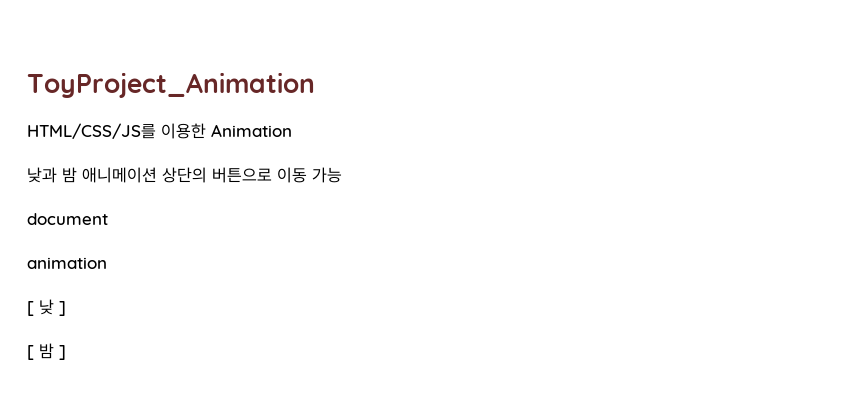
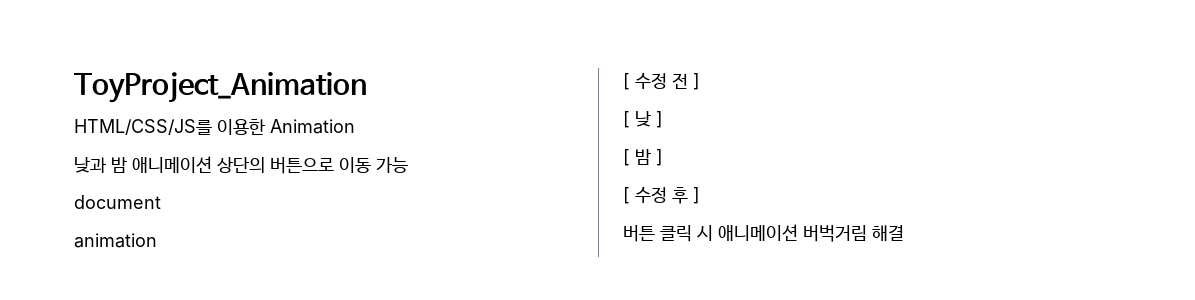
+ [ 수정 전 ]
+ [ 수정 후 ]
+ 버튼 클릭 시 애니메이션 버벅거림 해결

